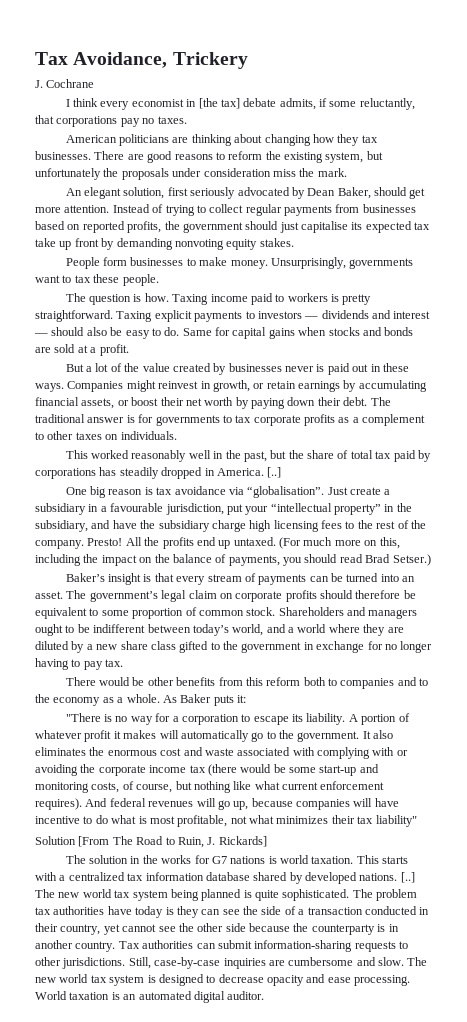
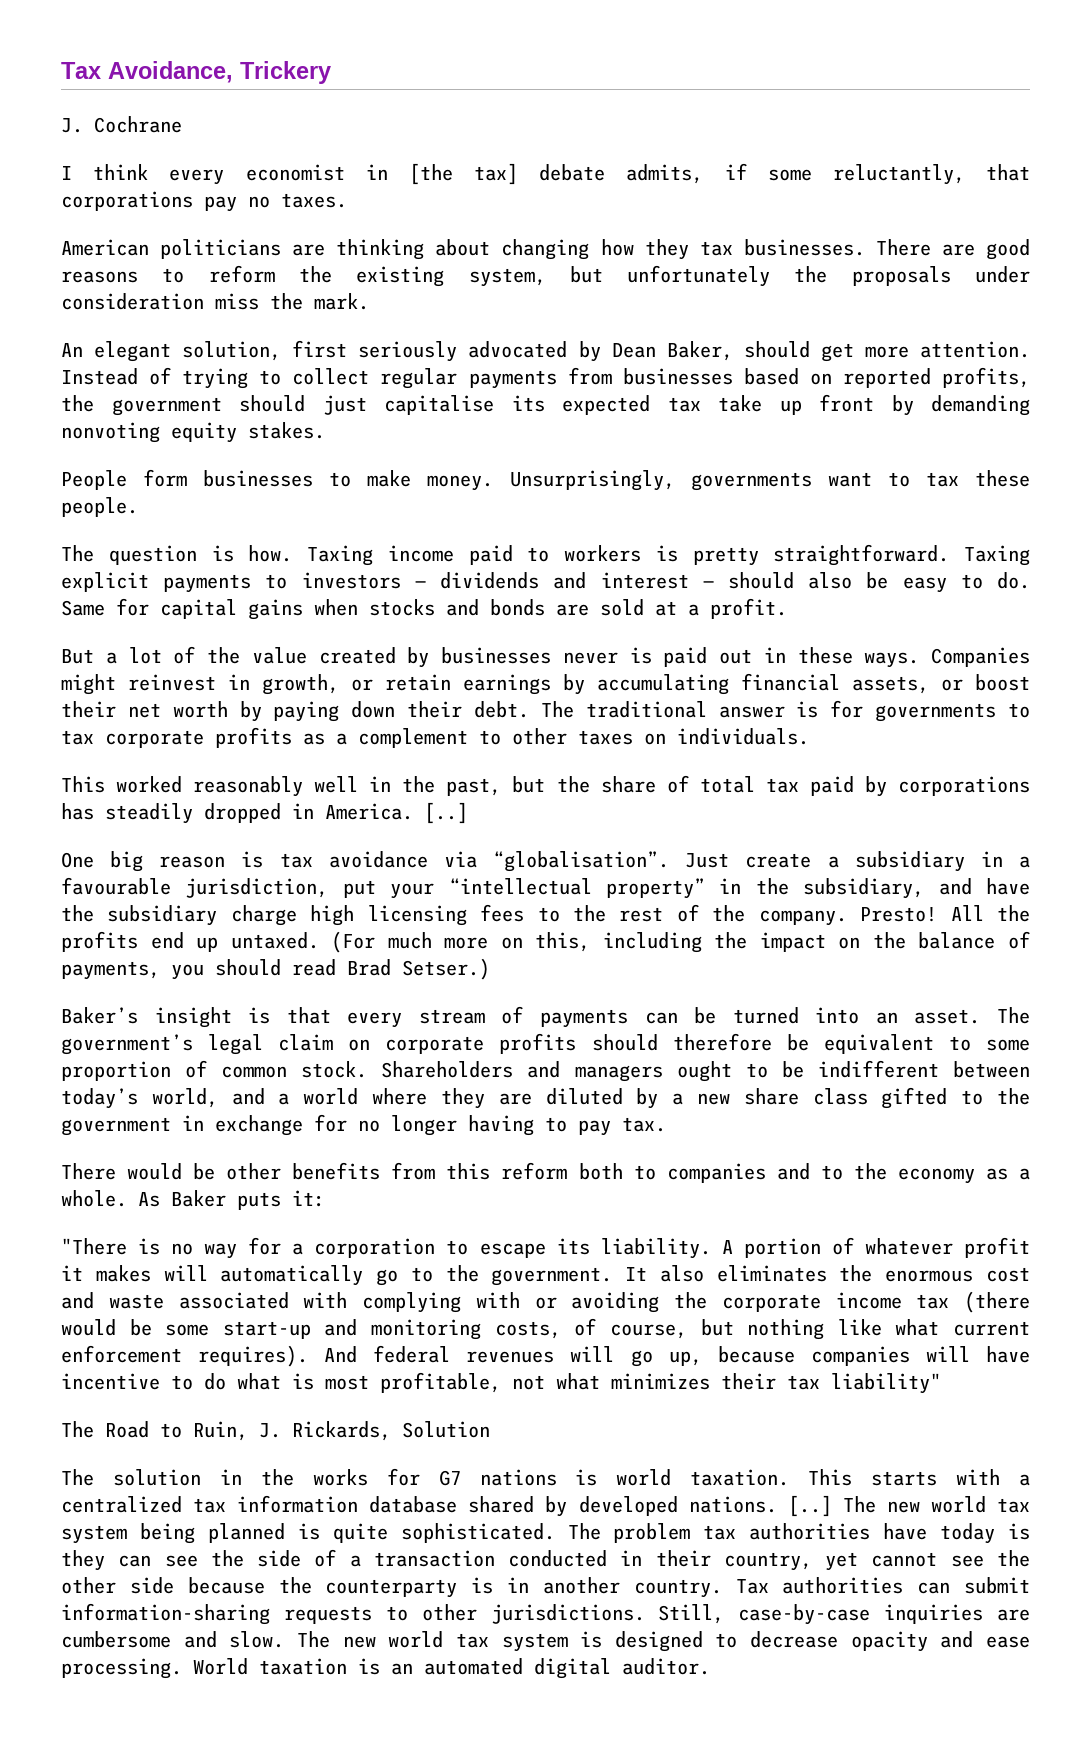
- Solution [From The Road to Ruin, J. Rickards]
+ The Road to Ruin, J. Rickards, Solution

